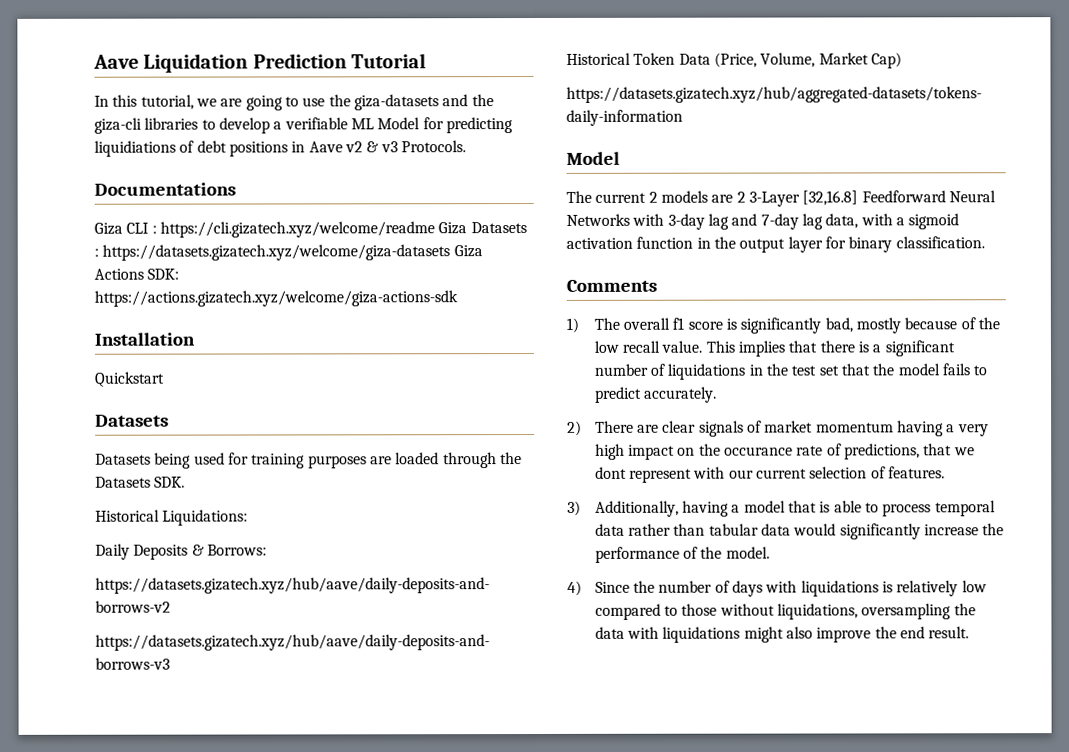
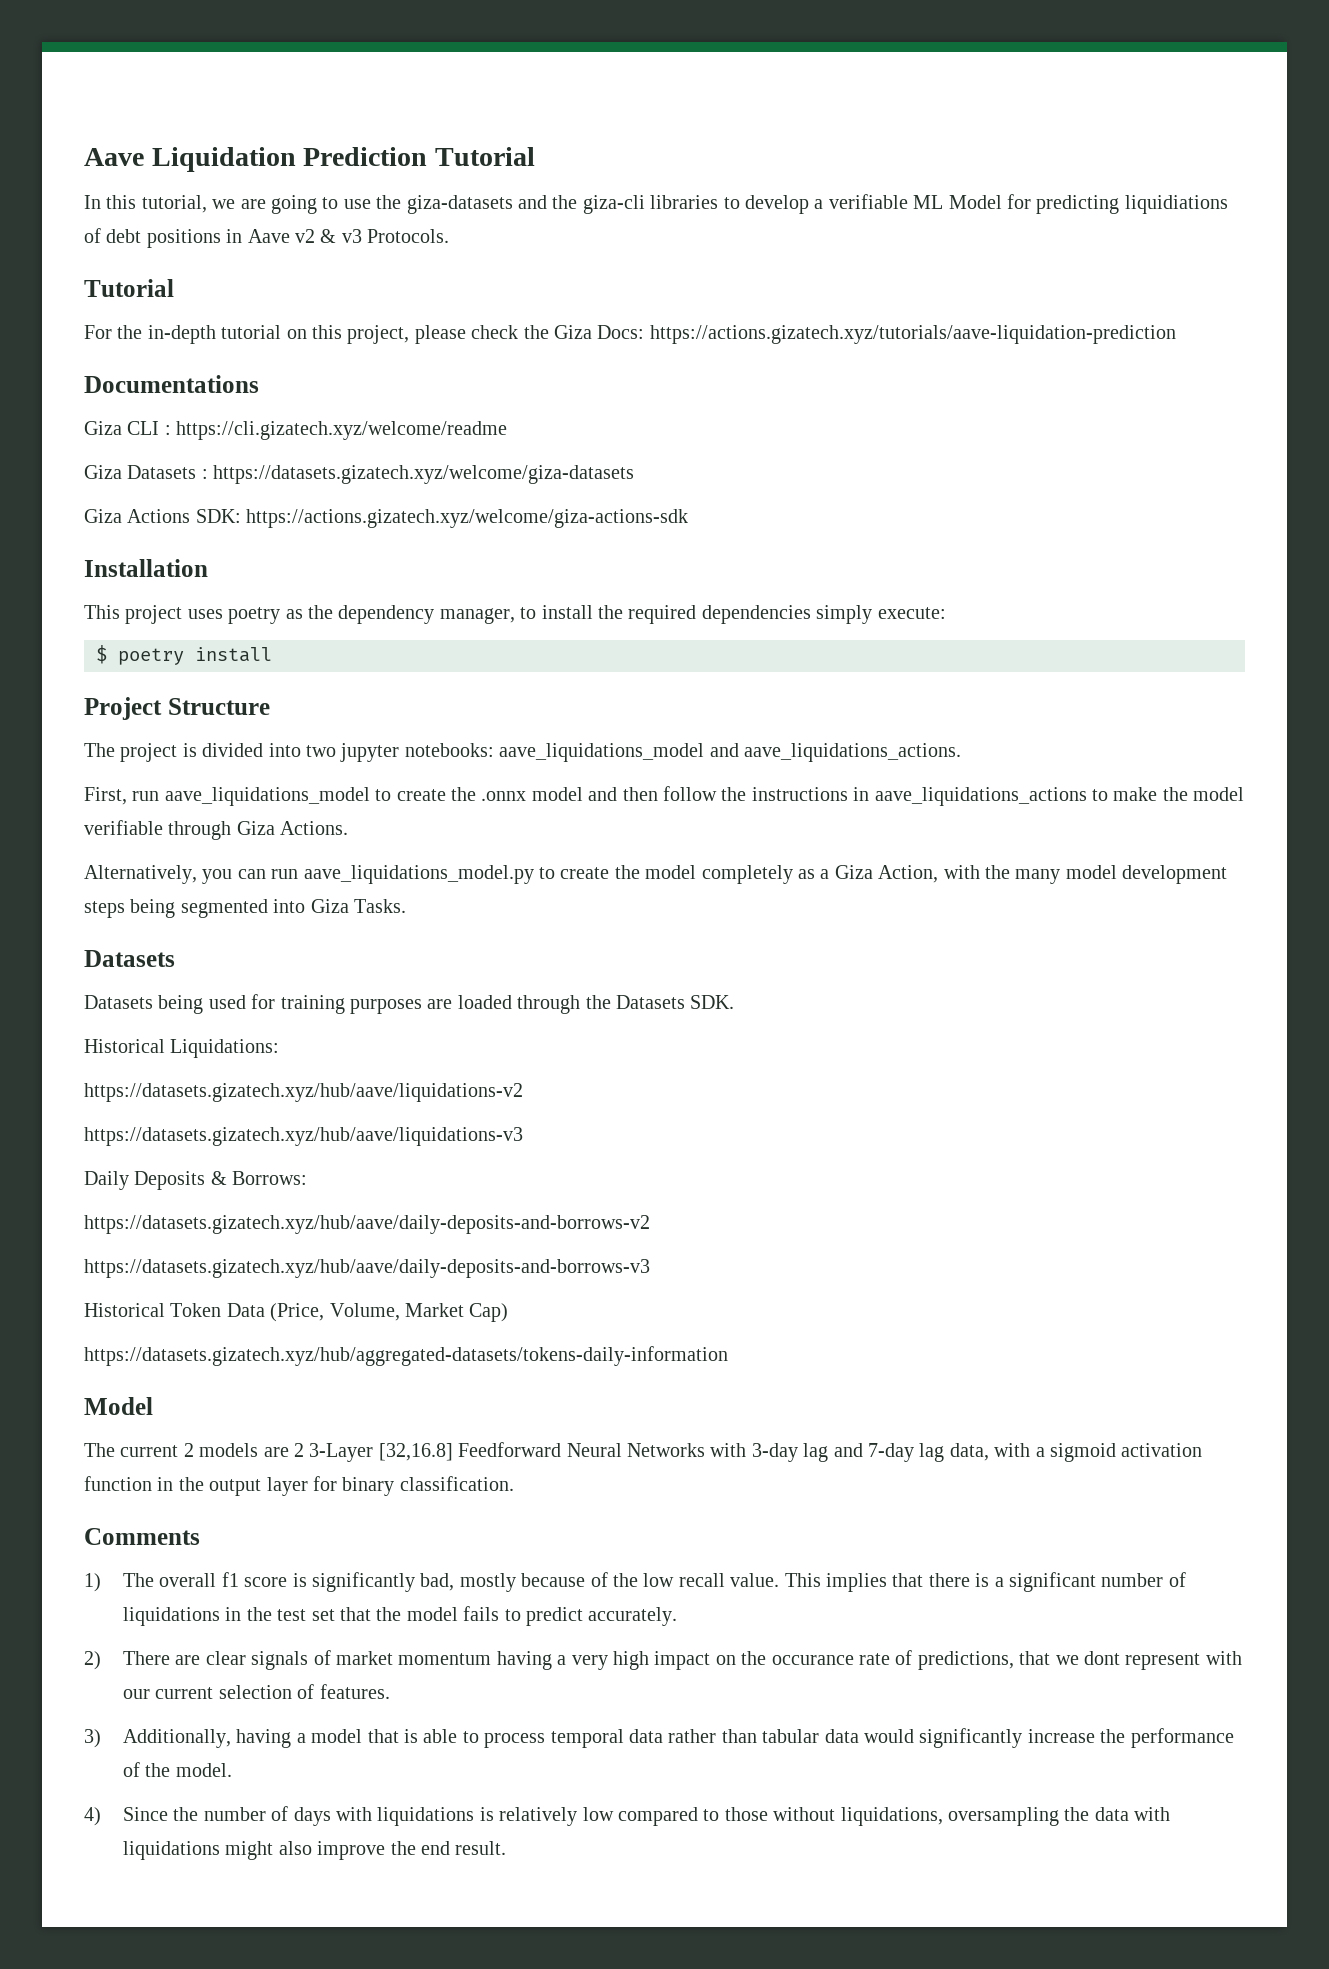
  In this tutorial, we are going to use the giza-datasets and the giza-cli libraries to develop a verifiable ML Model for predicting liquidiations of debt positions in Aave v2 & v3 Protocols.
+ Tutorial
+ For the in-depth tutorial on this project, please check the Giza Docs: https://actions.gizatech.xyz/tutorials/aave-liquidation-prediction
- Giza CLI : https://cli.gizatech.xyz/welcome/readme Giza Datasets : https://datasets.gizatech.xyz/welcome/giza-datasets Giza Actions SDK: https://actions.gizatech.xyz/welcome/giza-actions-sdk
+ Giza CLI : https://cli.gizatech.xyz/welcome/readme
+ Giza Datasets : https://datasets.gizatech.xyz/welcome/giza-datasets
+ Giza Actions SDK: https://actions.gizatech.xyz/welcome/giza-actions-sdk
- Quickstart
+ This project uses poetry as the dependency manager, to install the required dependencies simply execute:
+ $ poetry install
+ Project Structure
+ The project is divided into two jupyter notebooks: aave_liquidations_model and aave_liquidations_actions.
+ First, run aave_liquidations_model to create the .onnx model and then follow the instructions in aave_liquidations_actions to make the model verifiable through Giza Actions.
+ Alternatively, you can run aave_liquidations_model.py to create the model completely as a Giza Action, with the many model development steps being segmented into Giza Tasks.
+ https://datasets.gizatech.xyz/hub/aave/liquidations-v2
+ https://datasets.gizatech.xyz/hub/aave/liquidations-v3

